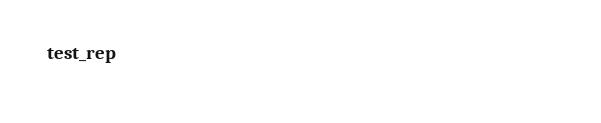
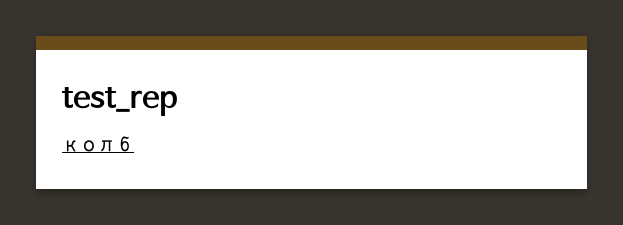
+ колб

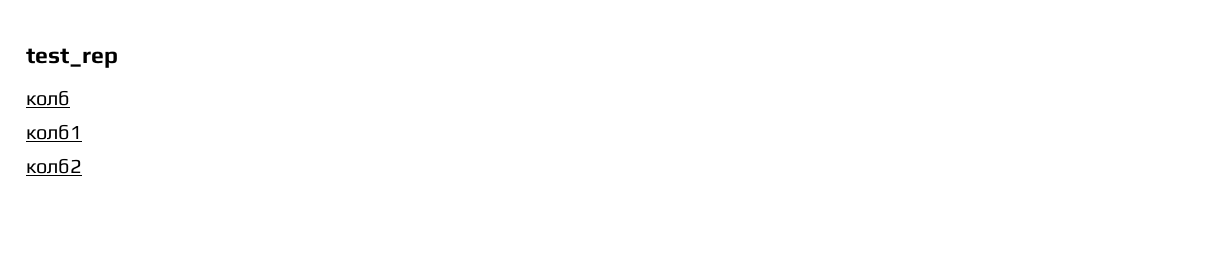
+ колб1
+ колб2

